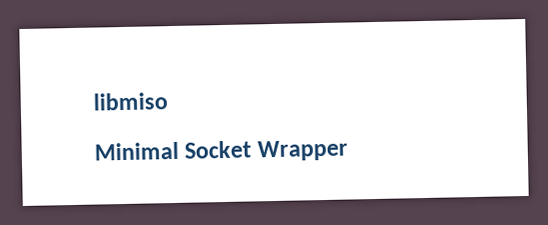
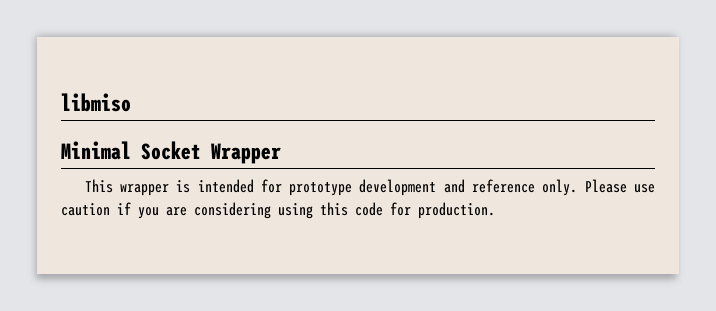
+ This wrapper is intended for prototype development and reference only. Please use caution if you are considering using this code for production.

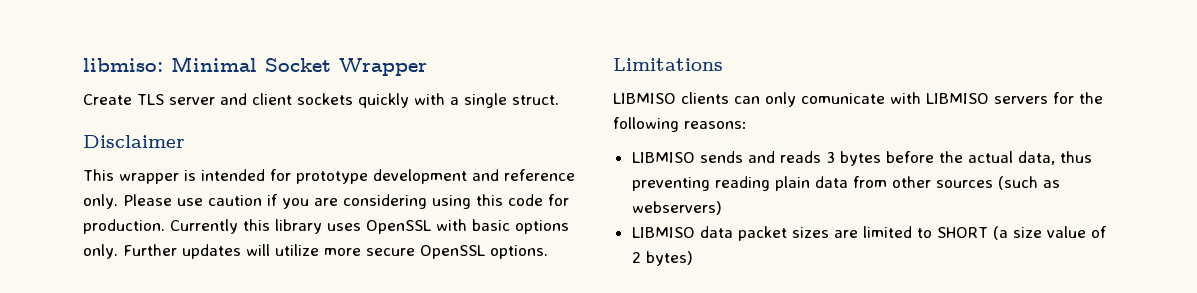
- libmiso
- Minimal Socket Wrapper
+ libmiso: Minimal Socket Wrapper
+ Create TLS server and client sockets quickly with a single struct.
+ Disclaimer
+ Currently this library uses OpenSSL with basic options only. Further updates will utilize more secure OpenSSL options.
+ Limitations
+ LIBMISO clients can only comunicate with LIBMISO servers for the following reasons:
+ LIBMISO sends and reads 3 bytes before the actual data, thus preventing reading plain data from other sources (such as webservers)
+ LIBMISO data packet sizes are limited to SHORT (a size value of 2 bytes)

